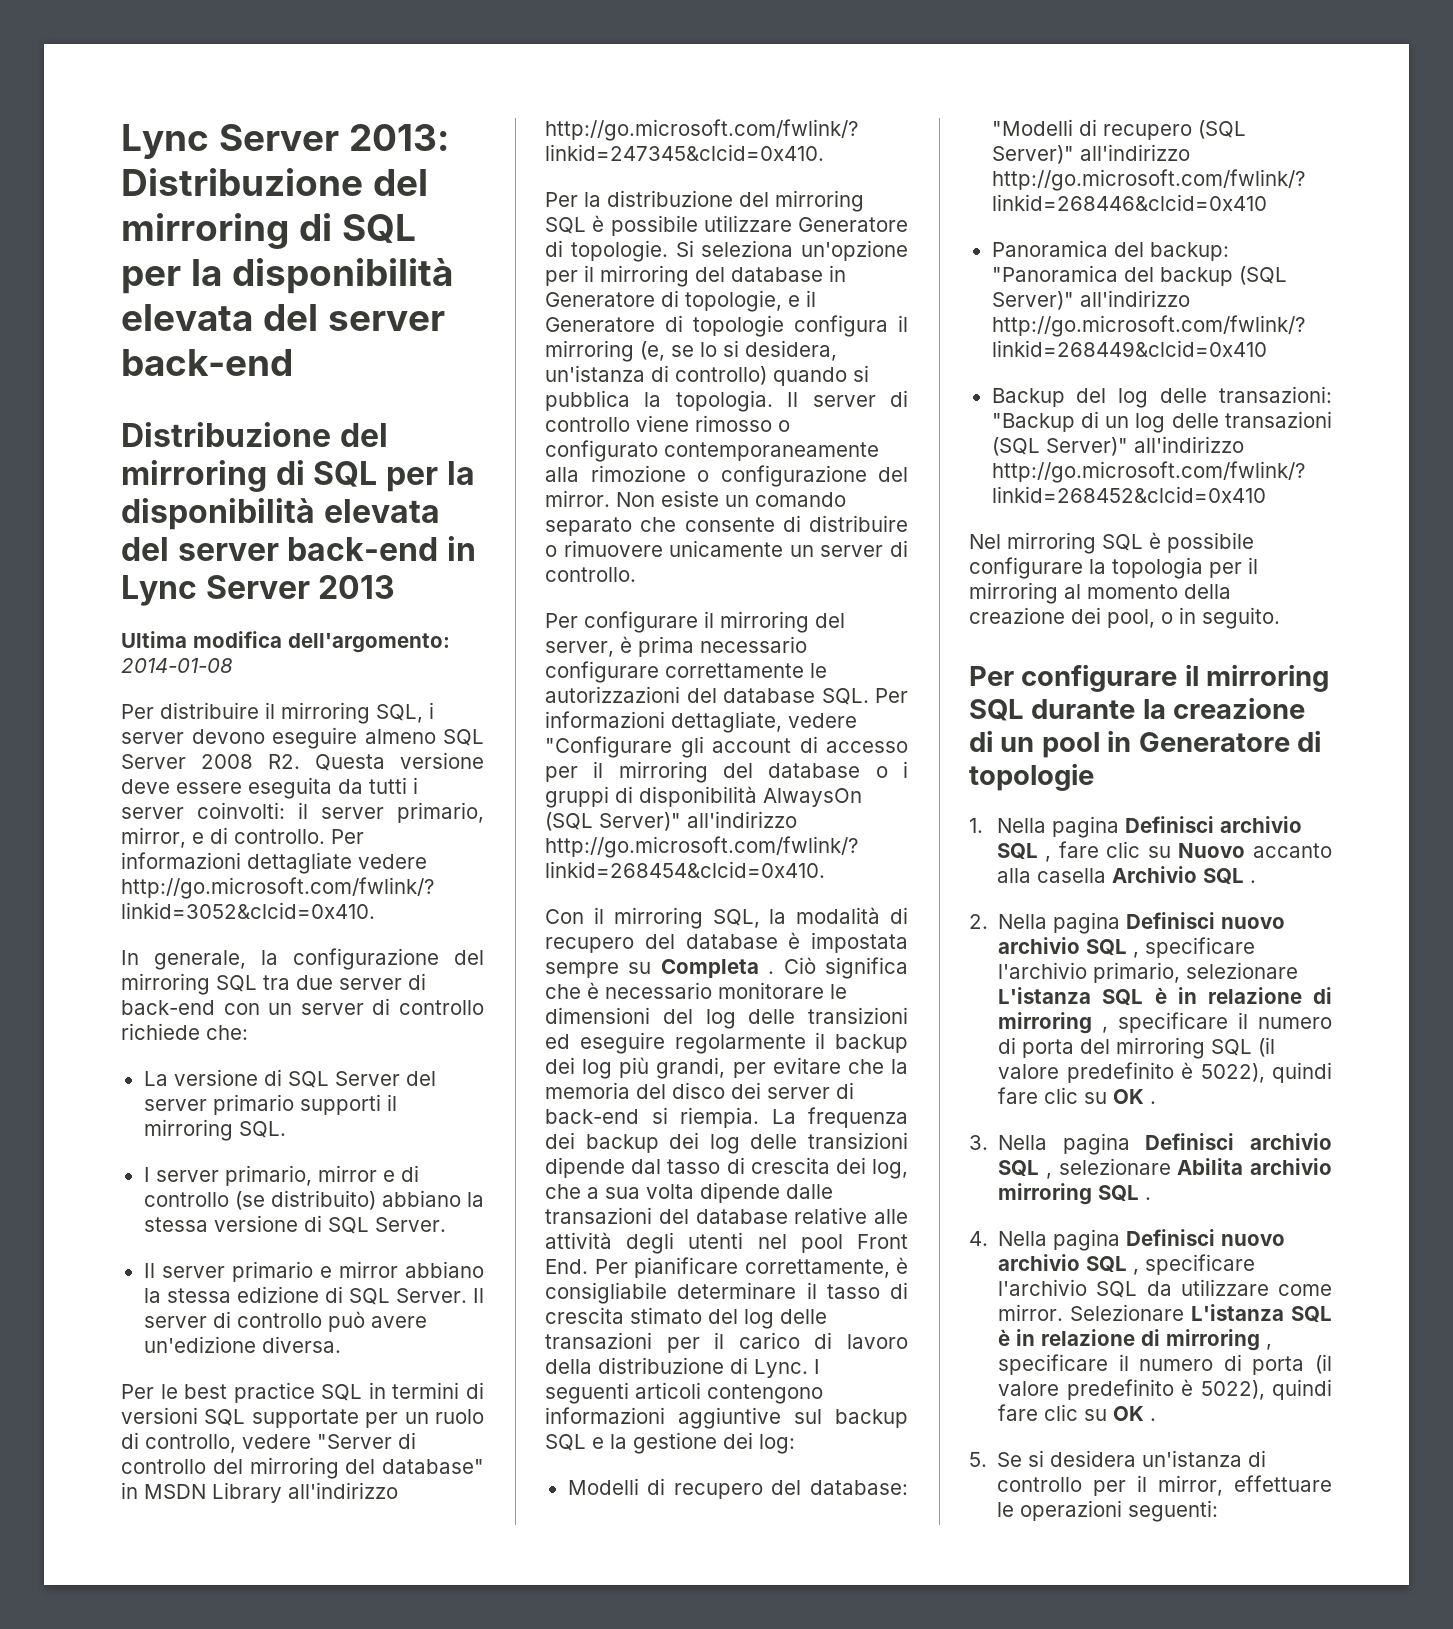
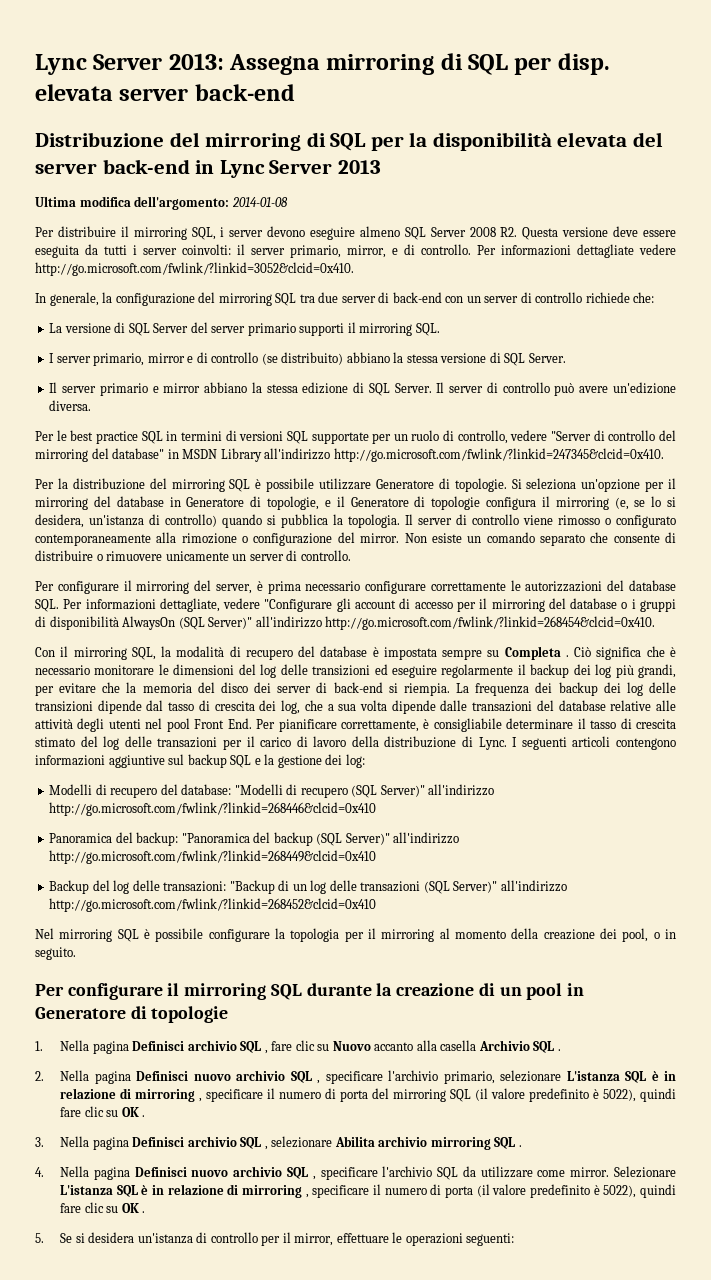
- Lync Server 2013: Distribuzione del mirroring di SQL per la disponibilità elevata del server back-end
+ Lync Server 2013: Assegna mirroring di SQL per disp. elevata server back-end

